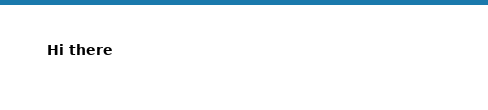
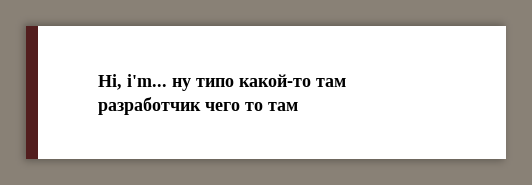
- Hi there
+ Hi, i'm... ну типо какой-то там разработчик чего то там

